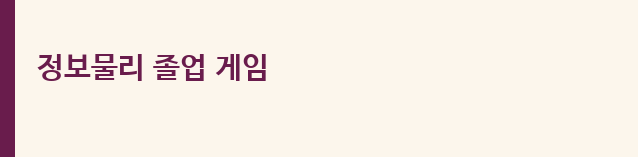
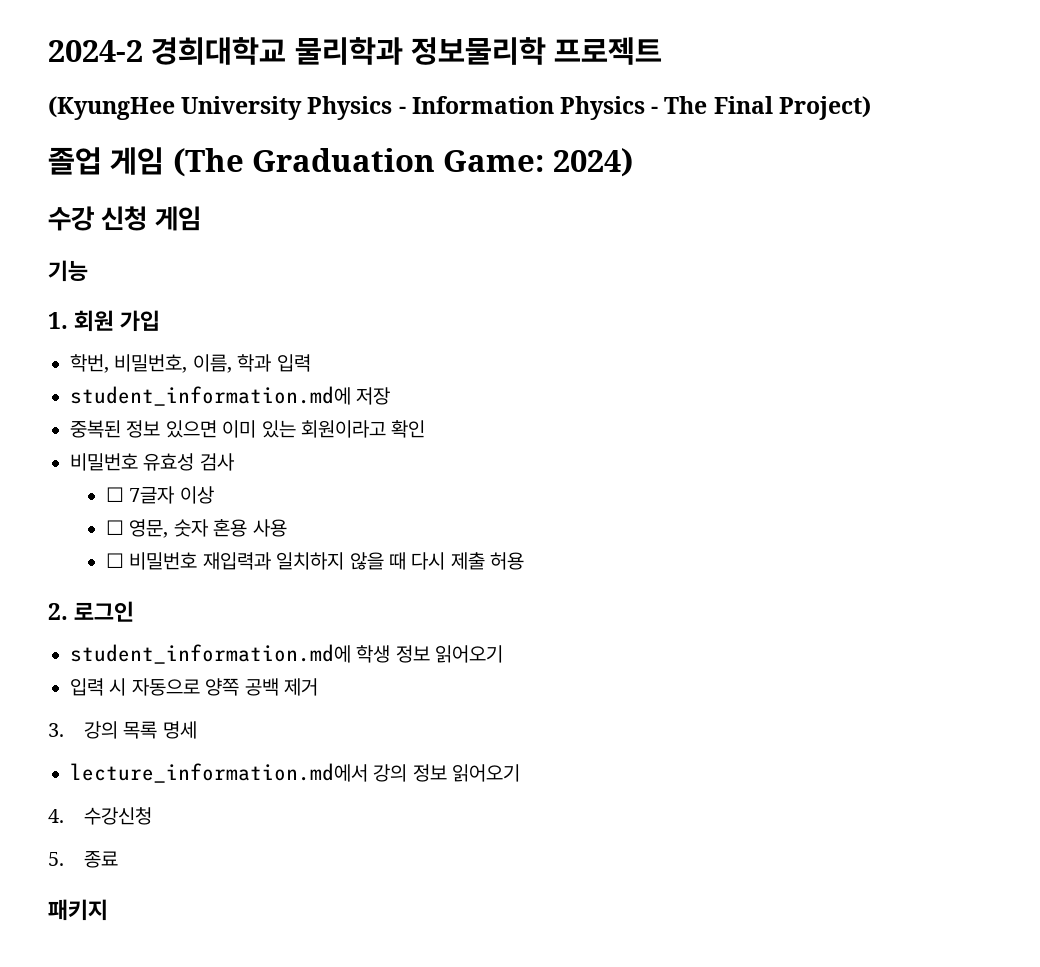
- 정보물리 졸업 게임
+ 2024-2 경희대학교 물리학과 정보물리학 프로젝트
+ (KyungHee University Physics - Information Physics - The Final Project)
+ 졸업 게임 (The Graduation Game: 2024)
+ 수강 신청 게임
+ 기능
+ 1. 회원 가입
+ 학번, 비밀번호, 이름, 학과 입력
+ student_information.md에 저장
+ 중복된 정보 있으면 이미 있는 회원이라고 확인
+ 비밀번호 유효성 검사
+ ☐ 7글자 이상
+ ☐ 영문, 숫자 혼용 사용
+ ☐ 비밀번호 재입력과 일치하지 않을 때 다시 제출 허용
+ 2. 로그인
+ student_information.md에 학생 정보 읽어오기
+ 입력 시 자동으로 양쪽 공백 제거
+ 3. 강의 목록 명세
+ lecture_information.md에서 강의 정보 읽어오기
+ 4. 수강신청
+ 5. 종료
+ 패키지

